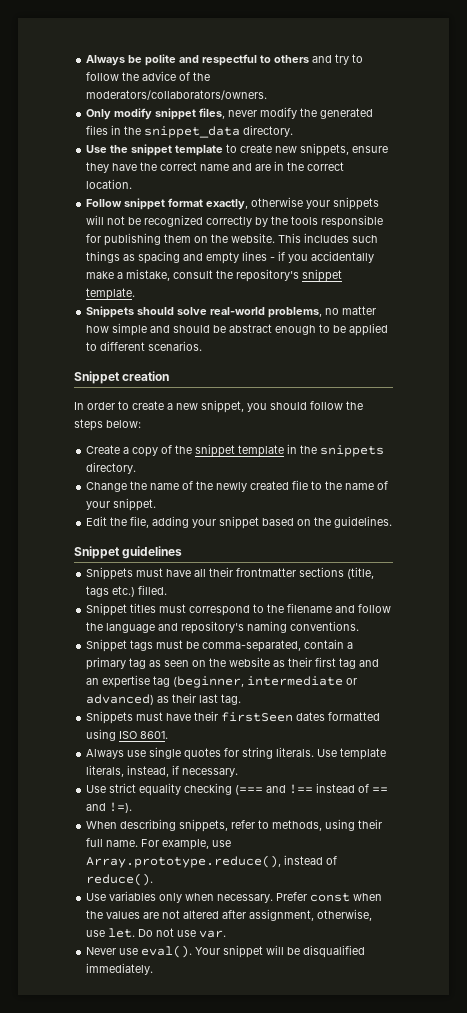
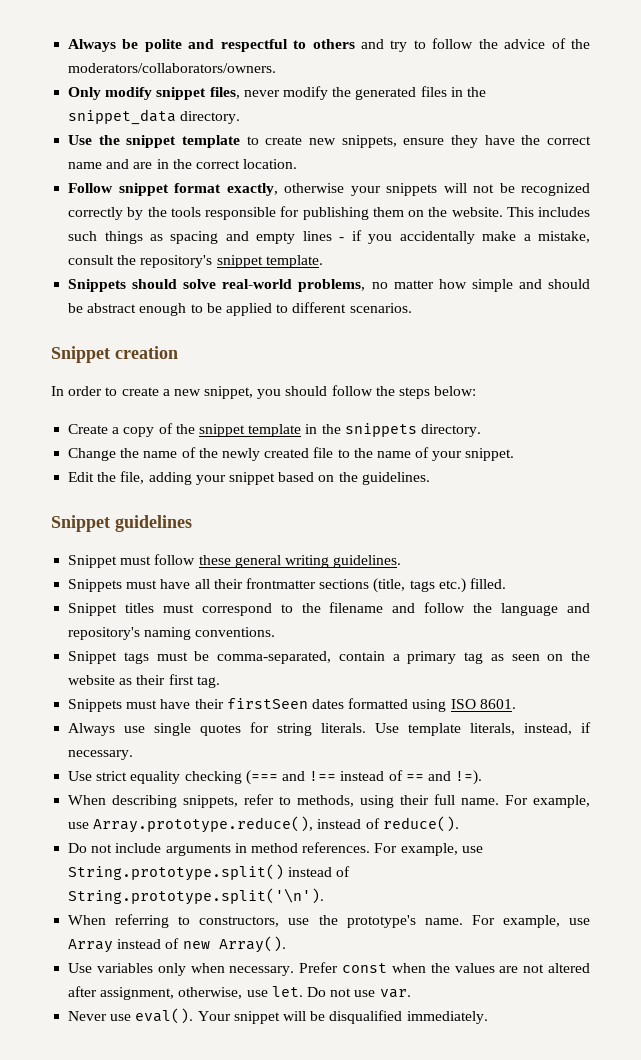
+ Snippet must follow these general writing guidelines.
- Snippet tags must be comma-separated, contain a primary tag as seen on the website as their first tag and an expertise tag (beginner, intermediate or advanced) as their last tag.
+ Snippet tags must be comma-separated, contain a primary tag as seen on the website as their first tag.
+ Do not include arguments in method references. For example, use String.prototype.split() instead of String.prototype.split('\n').
+ When referring to constructors, use the prototype's name. For example, use Array instead of new Array().

